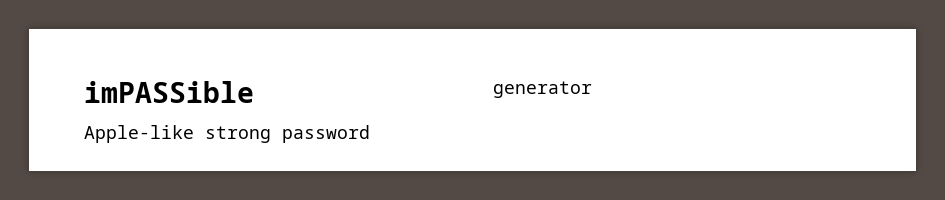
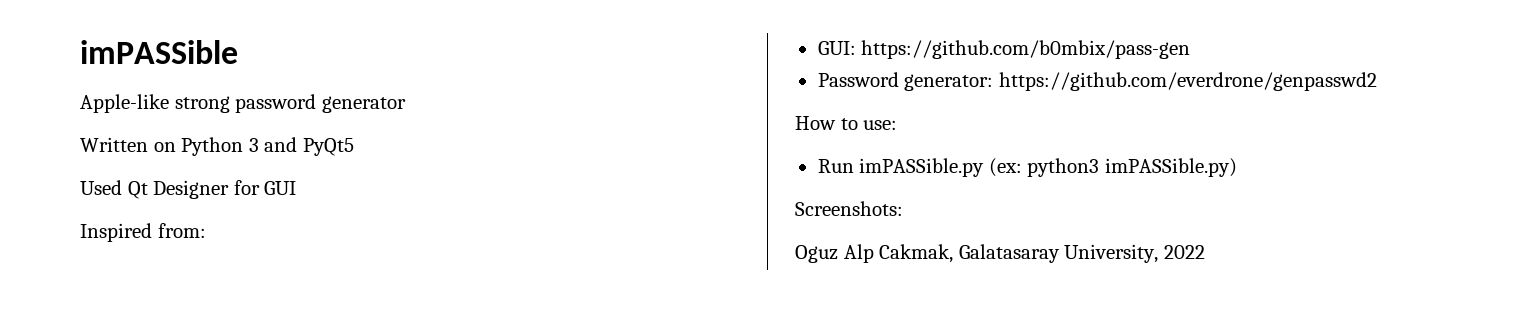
+ Written on Python 3 and PyQt5
+ Used Qt Designer for GUI
+ Inspired from:
+ GUI: https://github.com/b0mbix/pass-gen
+ Password generator: https://github.com/everdrone/genpasswd2
+ How to use:
+ Run imPASSible.py (ex: python3 imPASSible.py)
+ Screenshots:
+ Oguz Alp Cakmak, Galatasaray University, 2022

